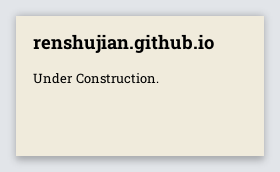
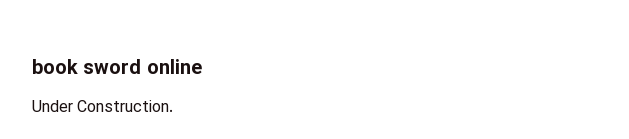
- renshujian.github.io
+ book sword online

